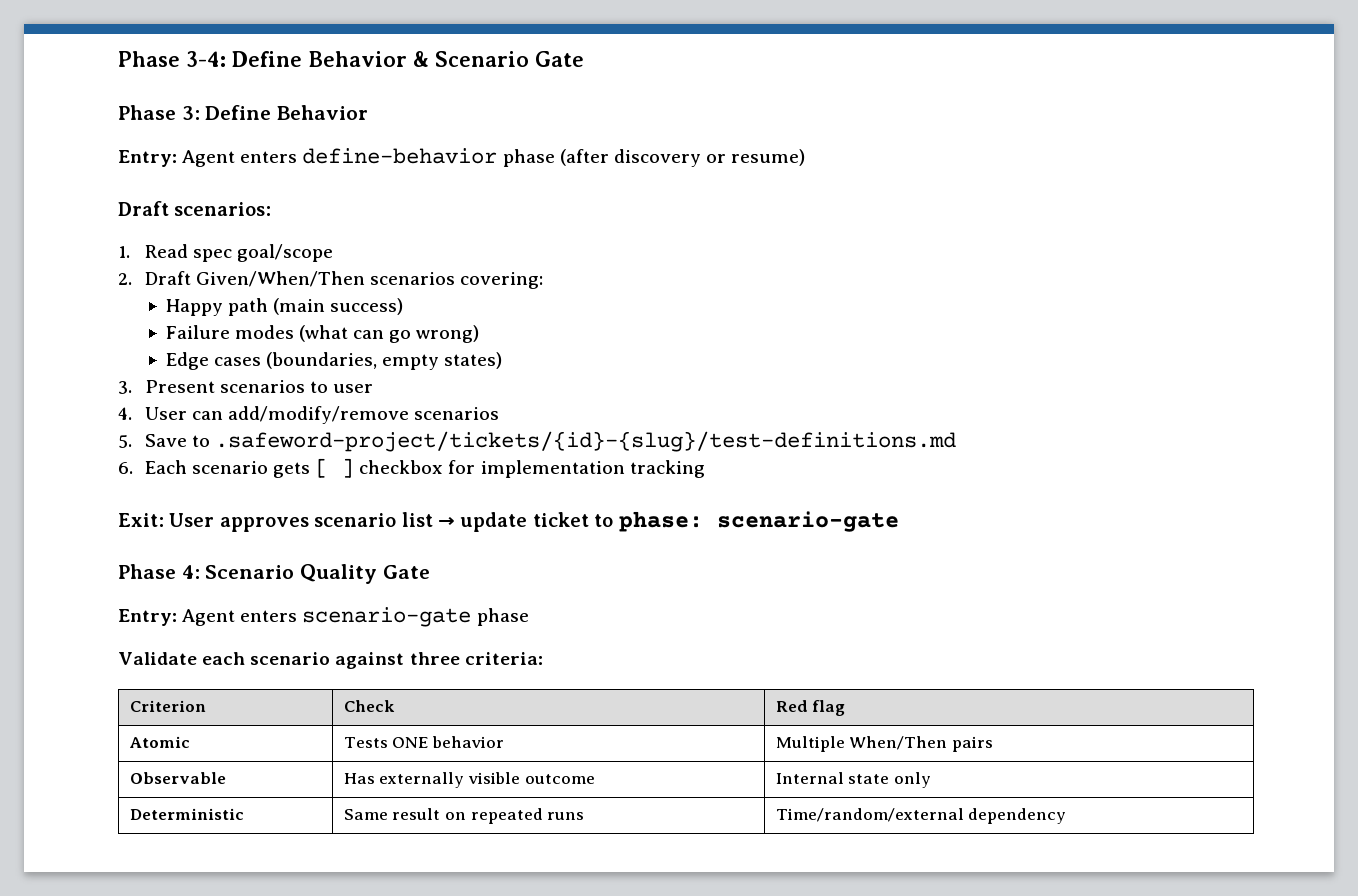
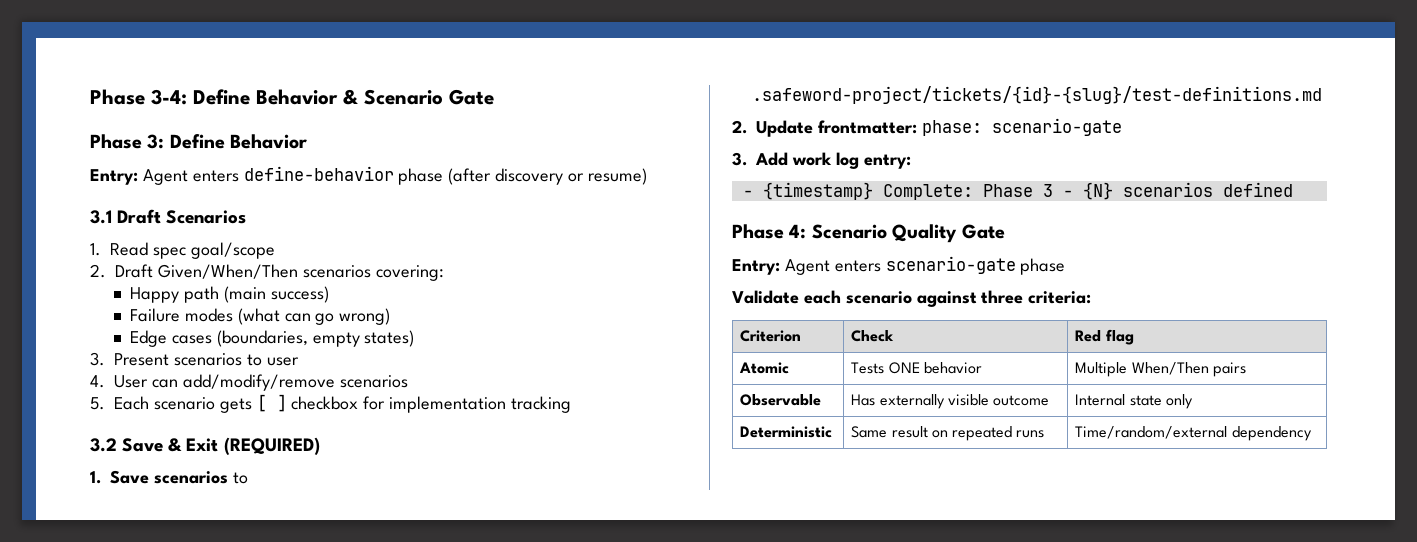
- Draft scenarios:
+ 3.1 Draft Scenarios
- 5. Save to .safeword-project/tickets/{id}-{slug}/test-definitions.md
- 6. Each scenario gets [ ] checkbox for implementation tracking
+ 5. Each scenario gets [ ] checkbox for implementation tracking
- Exit: User approves scenario list → update ticket to phase: scenario-gate
+ 3.2 Save & Exit (REQUIRED)
+ 1. Save scenarios to .safeword-project/tickets/{id}-{slug}/test-definitions.md
+ 2. Update frontmatter: phase: scenario-gate
+ 3. Add work log entry:
+ - {timestamp} Complete: Phase 3 - {N} scenarios defined

